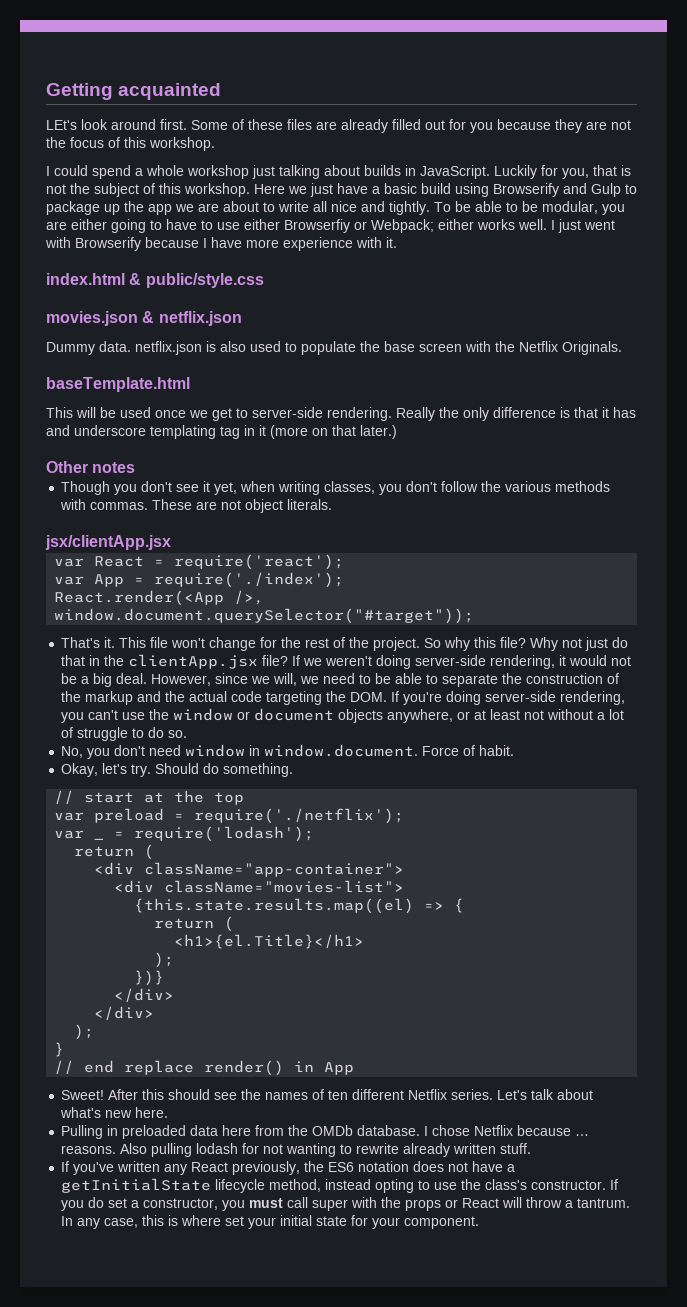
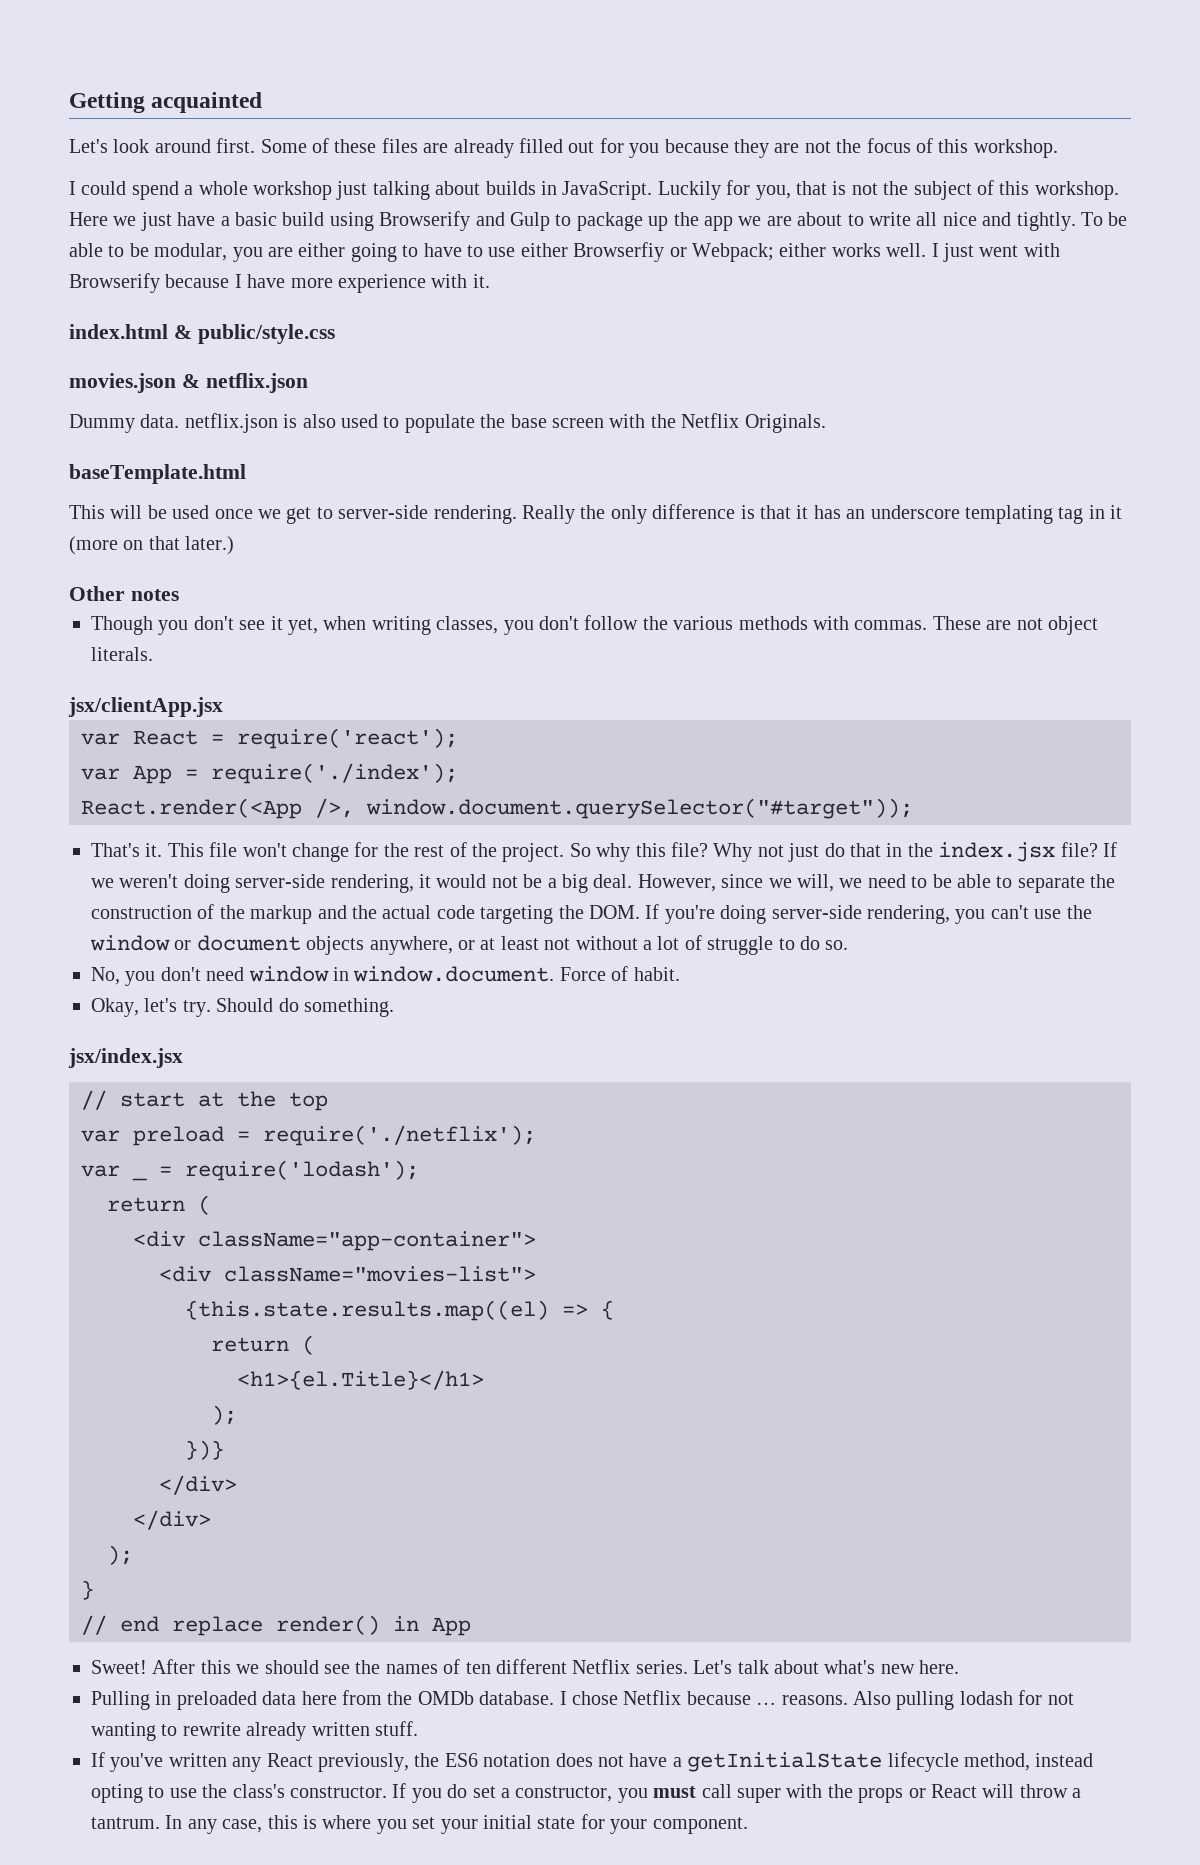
- LEt's look around first.
+ Let's look around first.
- Really the only difference is that it has and underscore templating tag in it (more on that later.)
+ Really the only difference is that it has an underscore templating tag in it (more on that later.)
- Why not just do that in the clientApp.jsx file?
+ Why not just do that in the index.jsx file?
+ jsx/index.jsx
- After this should see the names of ten different Netflix series.
+ After this we should see the names of ten different Netflix series.
- In any case, this is where set your initial state for your component.
+ In any case, this is where you set your initial state for your component.

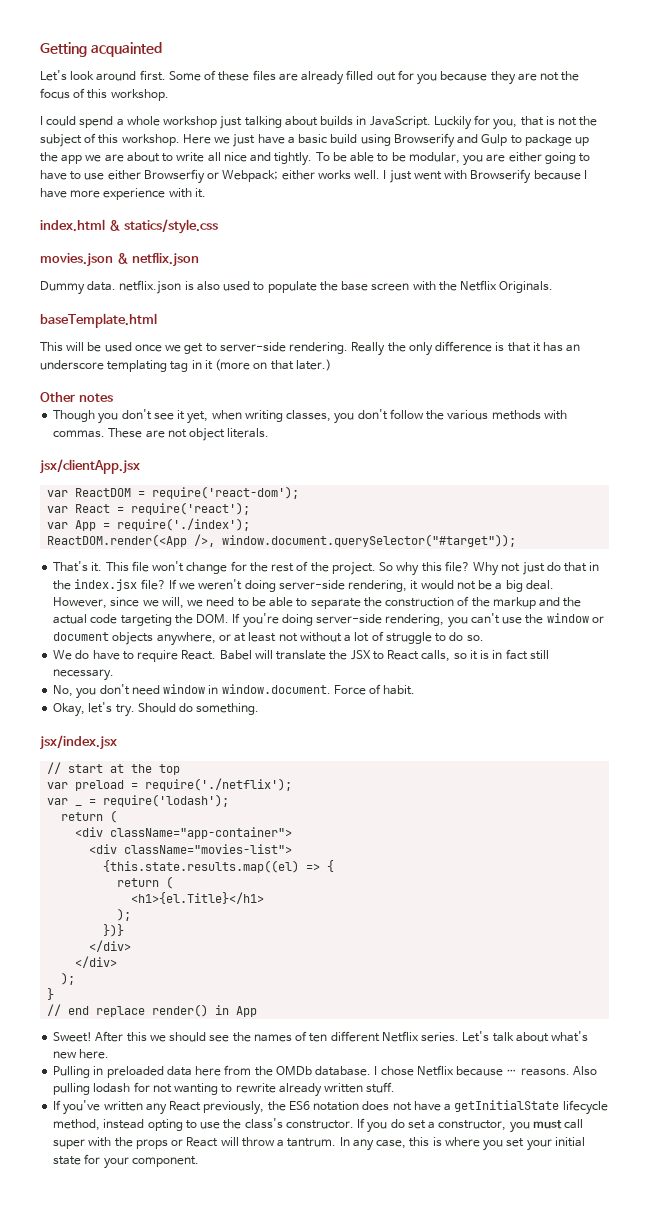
- index.html & public/style.css
+ index.html & statics/style.css
+ var ReactDOM = require('react-dom');
- React.render(<App />, window.document.querySelector("#target"));
+ ReactDOM.render(<App />, window.document.querySelector("#target"));
+ We do have to require React. Babel will translate the JSX to React calls, so it is in fact still necessary.

